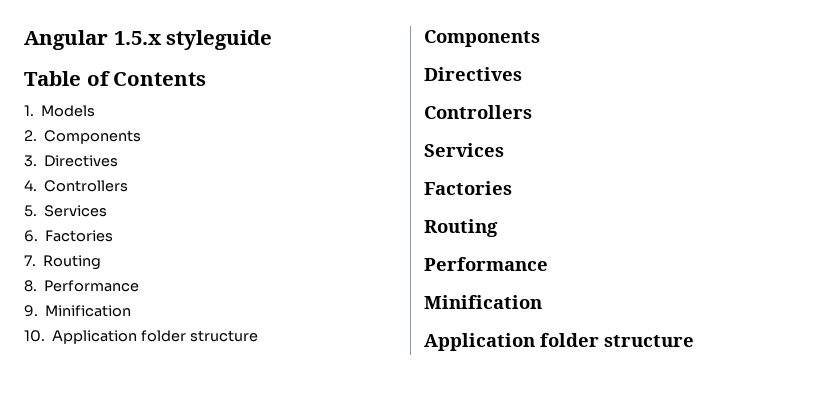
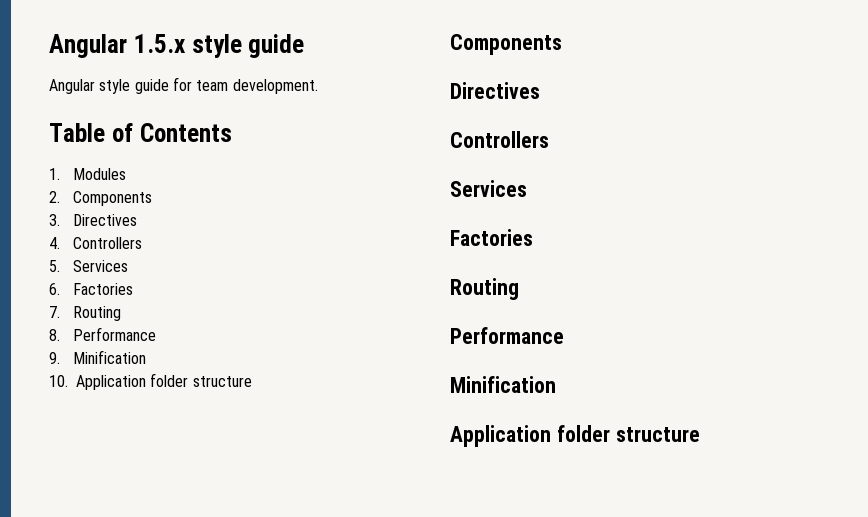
- Angular 1.5.x styleguide
+ Angular 1.5.x style guide
+ Angular style guide for team development.
- 1. Models
+ 1. Modules

